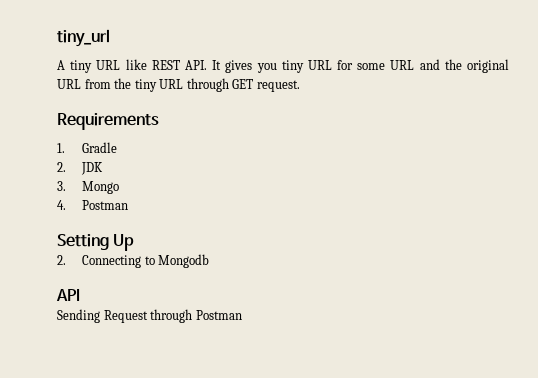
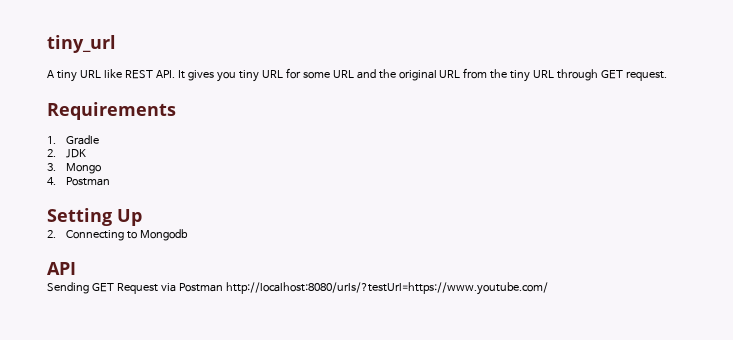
- Sending Request through Postman
+ Sending GET Request via Postman http://localhost:8080/urls/?testUrl=https://www.youtube.com/

